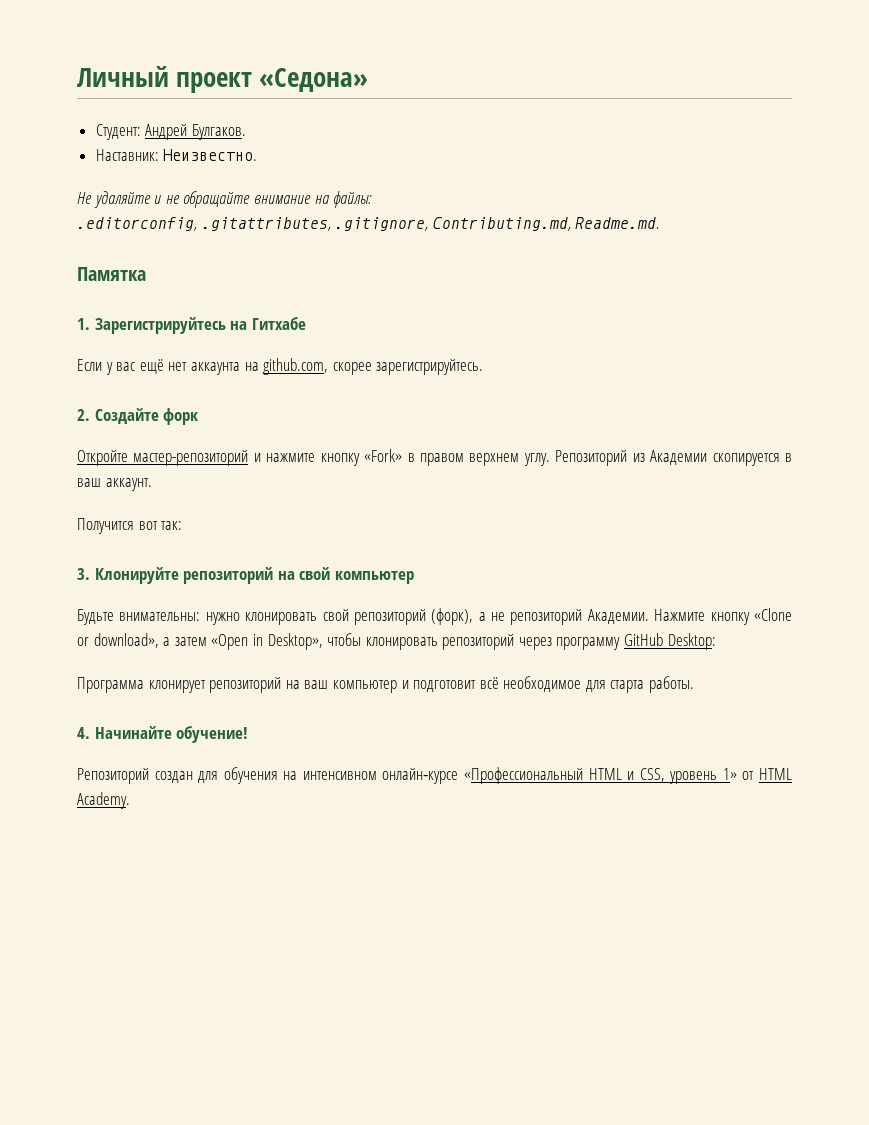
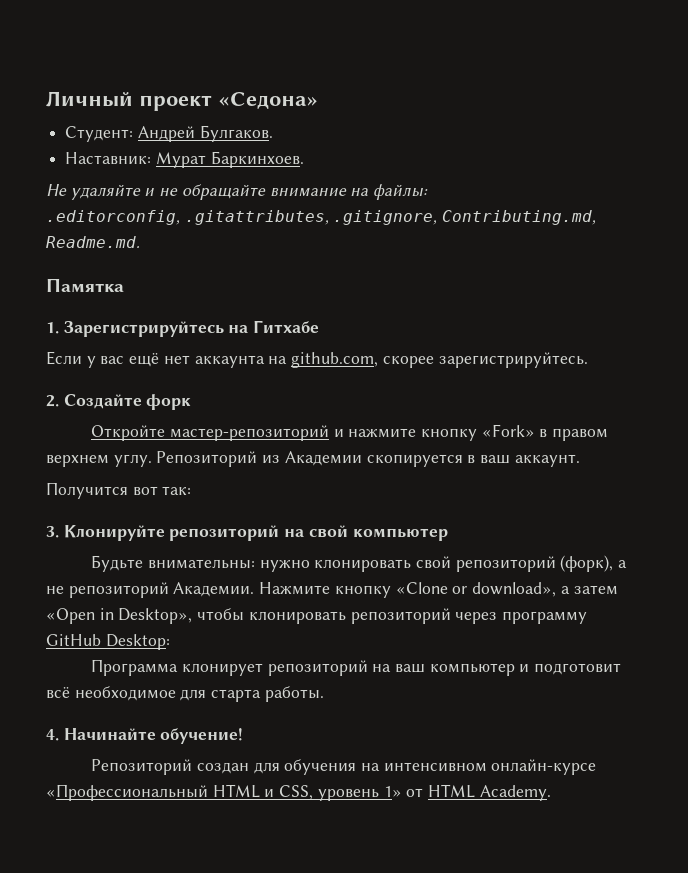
- Наставник: Неизвестно.
+ Наставник: Мурат Баркинхоев.

